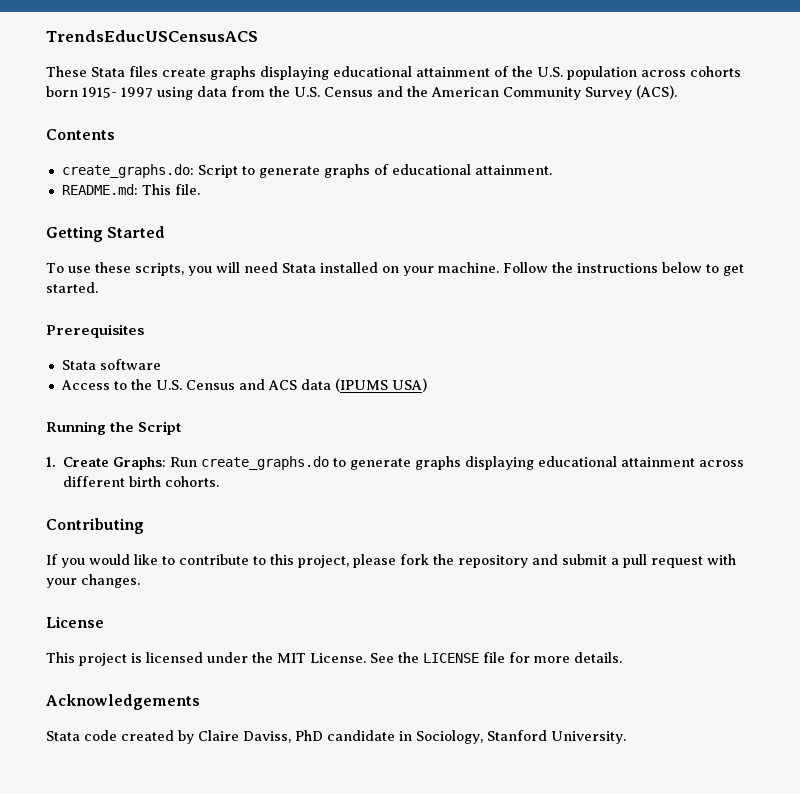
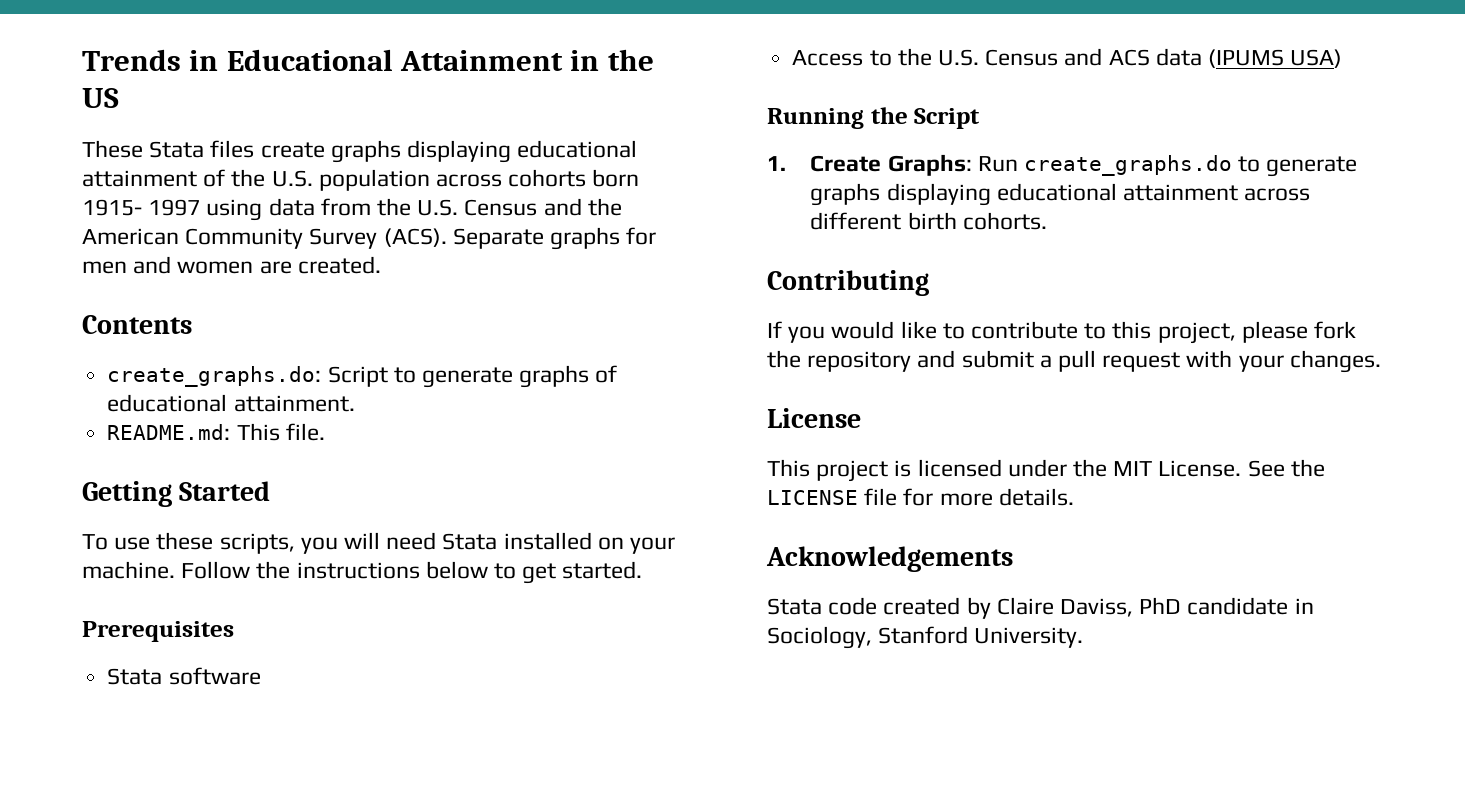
- TrendsEducUSCensusACS
+ Trends in Educational Attainment in the US
+ Separate graphs for men and women are created.

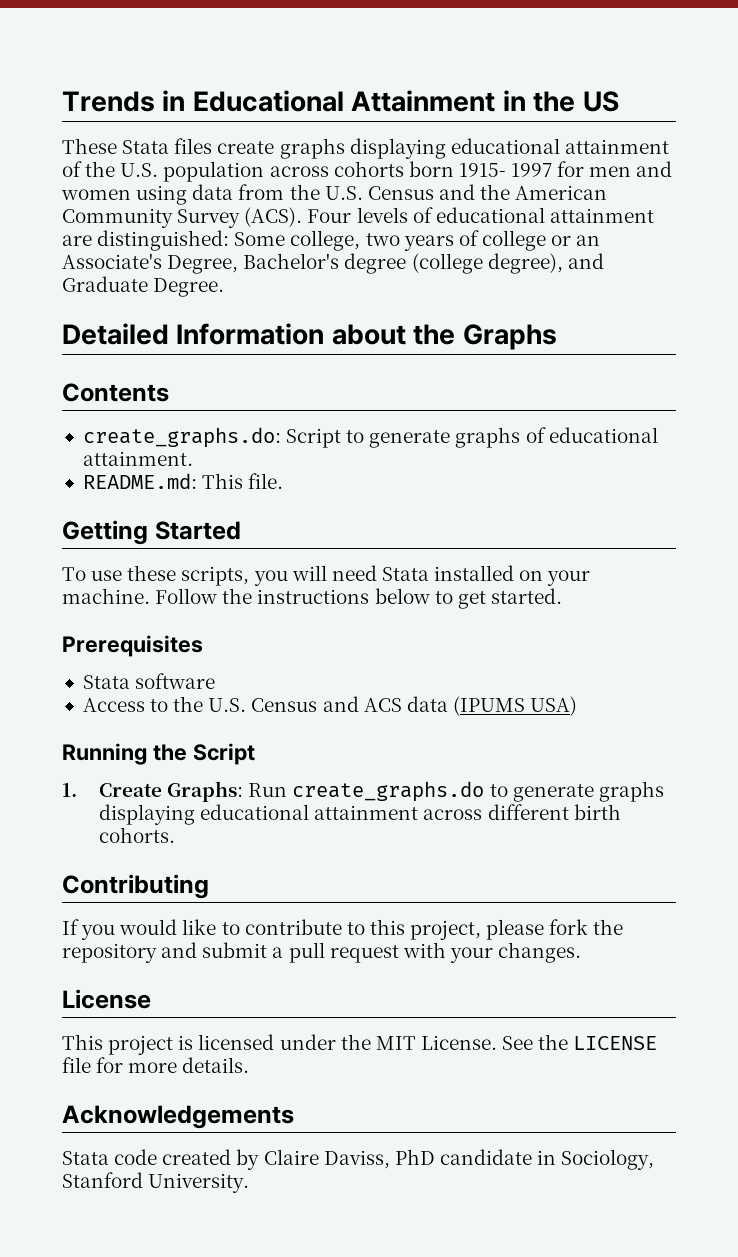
- These Stata files create graphs displaying educational attainment of the U.S. population across cohorts born 1915- 1997 using data from the U.S. Census and the American Community Survey (ACS).
+ These Stata files create graphs displaying educational attainment of the U.S. population across cohorts born 1915- 1997 for men and women using data from the U.S. Census and the American Community Survey (ACS).
- Separate graphs for men and women are created.
+ Four levels of educational attainment are distinguished: Some college, two years of college or an Associate's Degree, Bachelor's degree (college degree), and Graduate Degree.
+ Detailed Information about the Graphs

